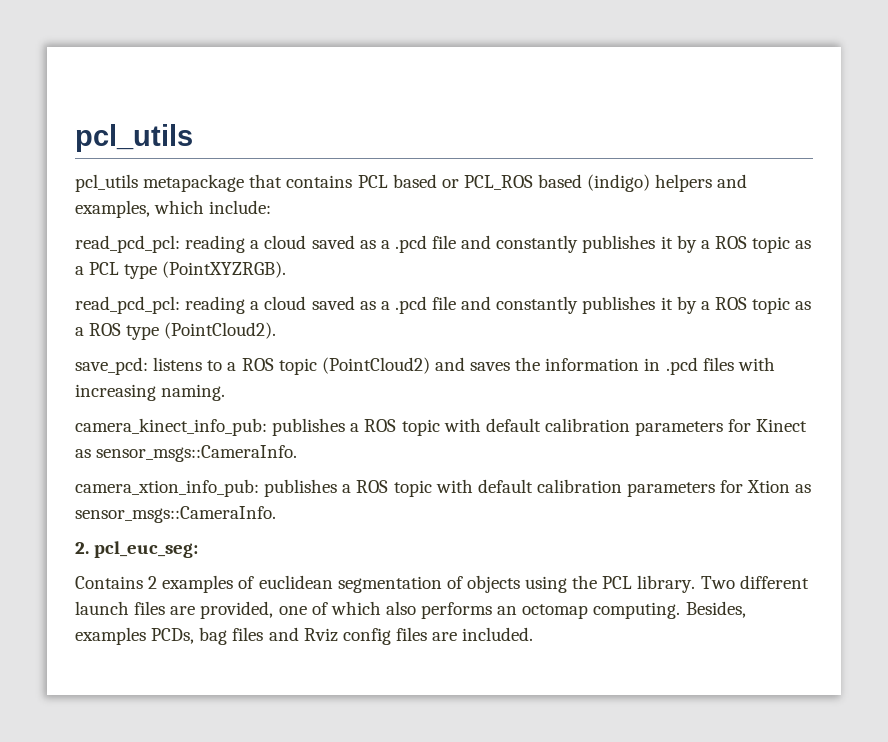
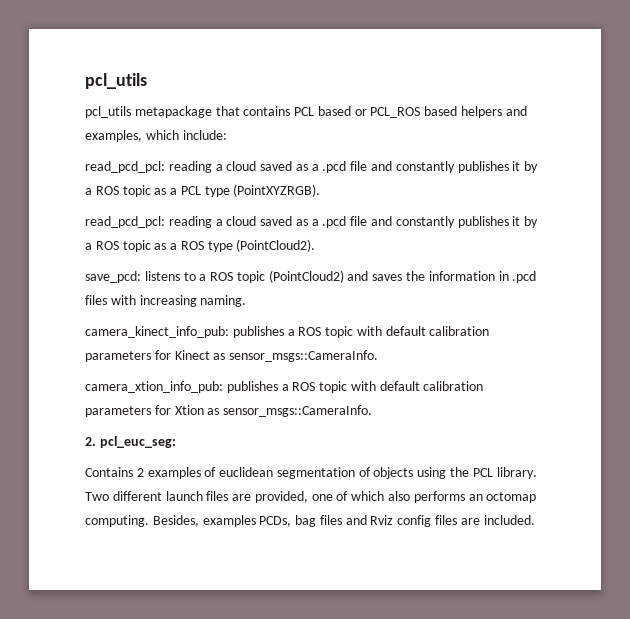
- pcl_utils metapackage that contains PCL based or PCL_ROS based (indigo) helpers and examples, which include:
+ pcl_utils metapackage that contains PCL based or PCL_ROS based helpers and examples, which include:

